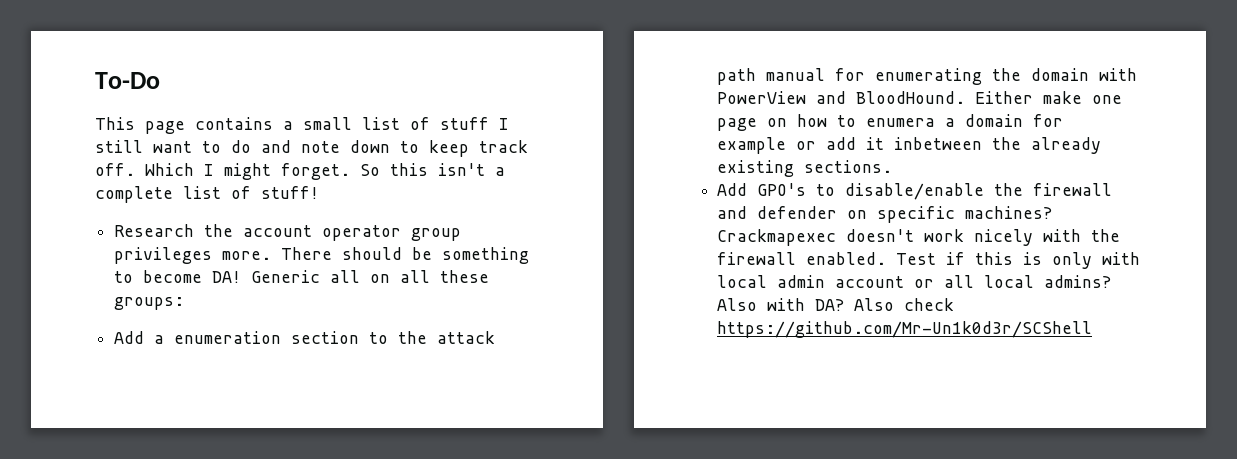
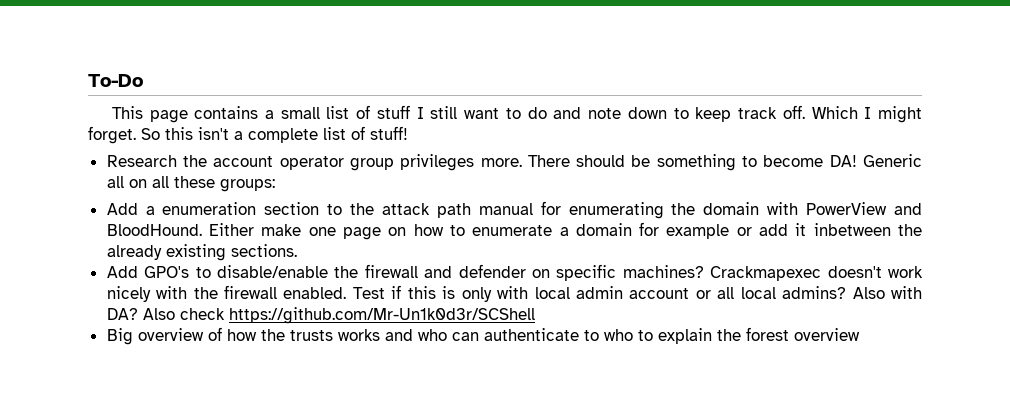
- Either make one page on how to enumera a domain for example or add it inbetween the already existing sections.
+ Either make one page on how to enumerate a domain for example or add it inbetween the already existing sections.
+ Big overview of how the trusts works and who can authenticate to who to explain the forest overview

